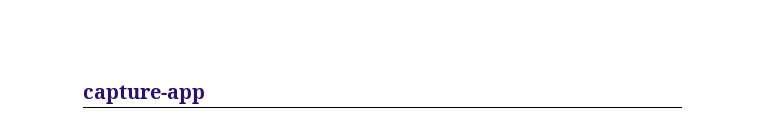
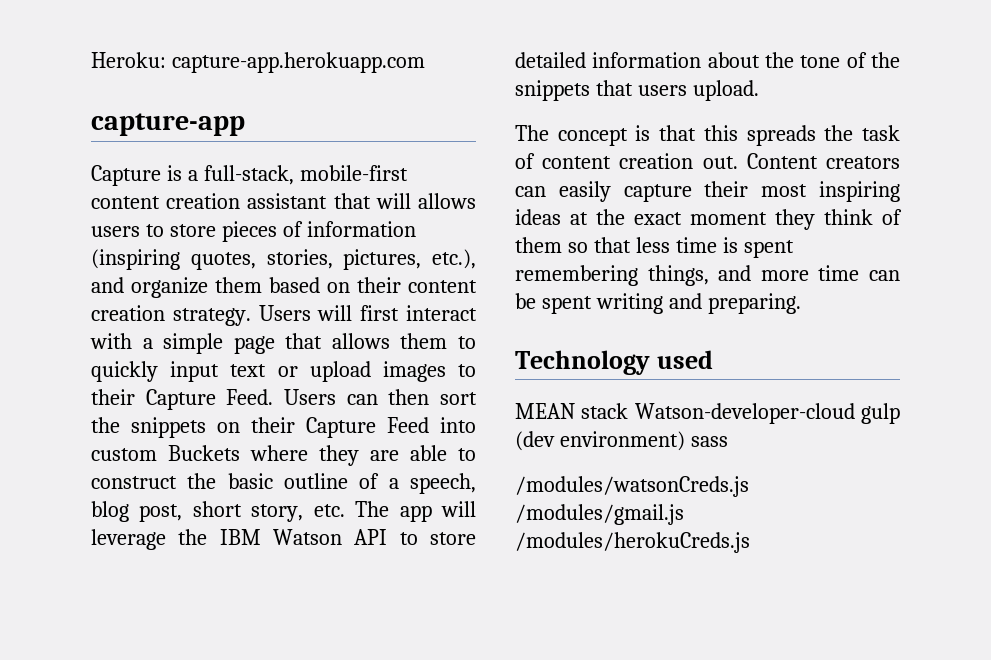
+ Heroku: capture-app.herokuapp.com
+ Capture is a full-stack, mobile-first content creation assistant that will allows users to store pieces of information (inspiring quotes, stories, pictures, etc.), and organize them based on their content creation strategy. Users will first interact with a simple page that allows them to quickly input text or upload images to their Capture Feed. Users can then sort the snippets on their Capture Feed into custom Buckets where they are able to construct the basic outline of a speech, blog post, short story, etc. The app will leverage the IBM Watson API to store detailed information about the tone of the snippets that users upload.
+ The concept is that this spreads the task of content creation out. Content creators can easily capture their most inspiring ideas at the exact moment they think of them so that less time is spent remembering things, and more time can be spent writing and preparing.
+ Technology used
+ MEAN stack Watson-developer-cloud gulp (dev environment) sass
+ /modules/watsonCreds.js /modules/gmail.js /modules/herokuCreds.js

